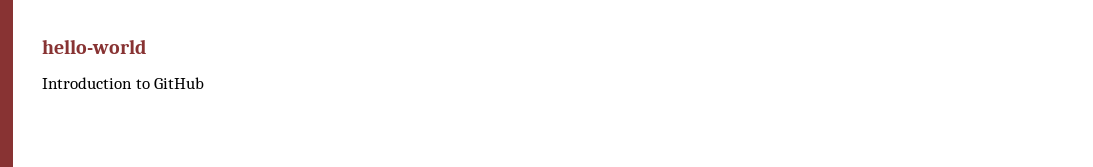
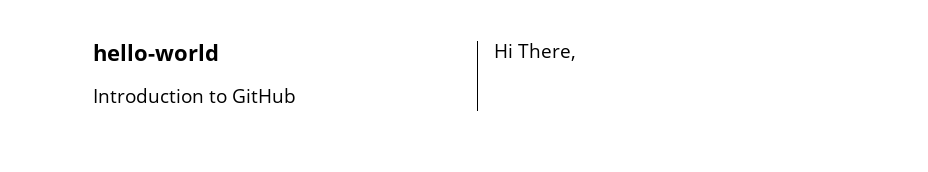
+ Hi There,

